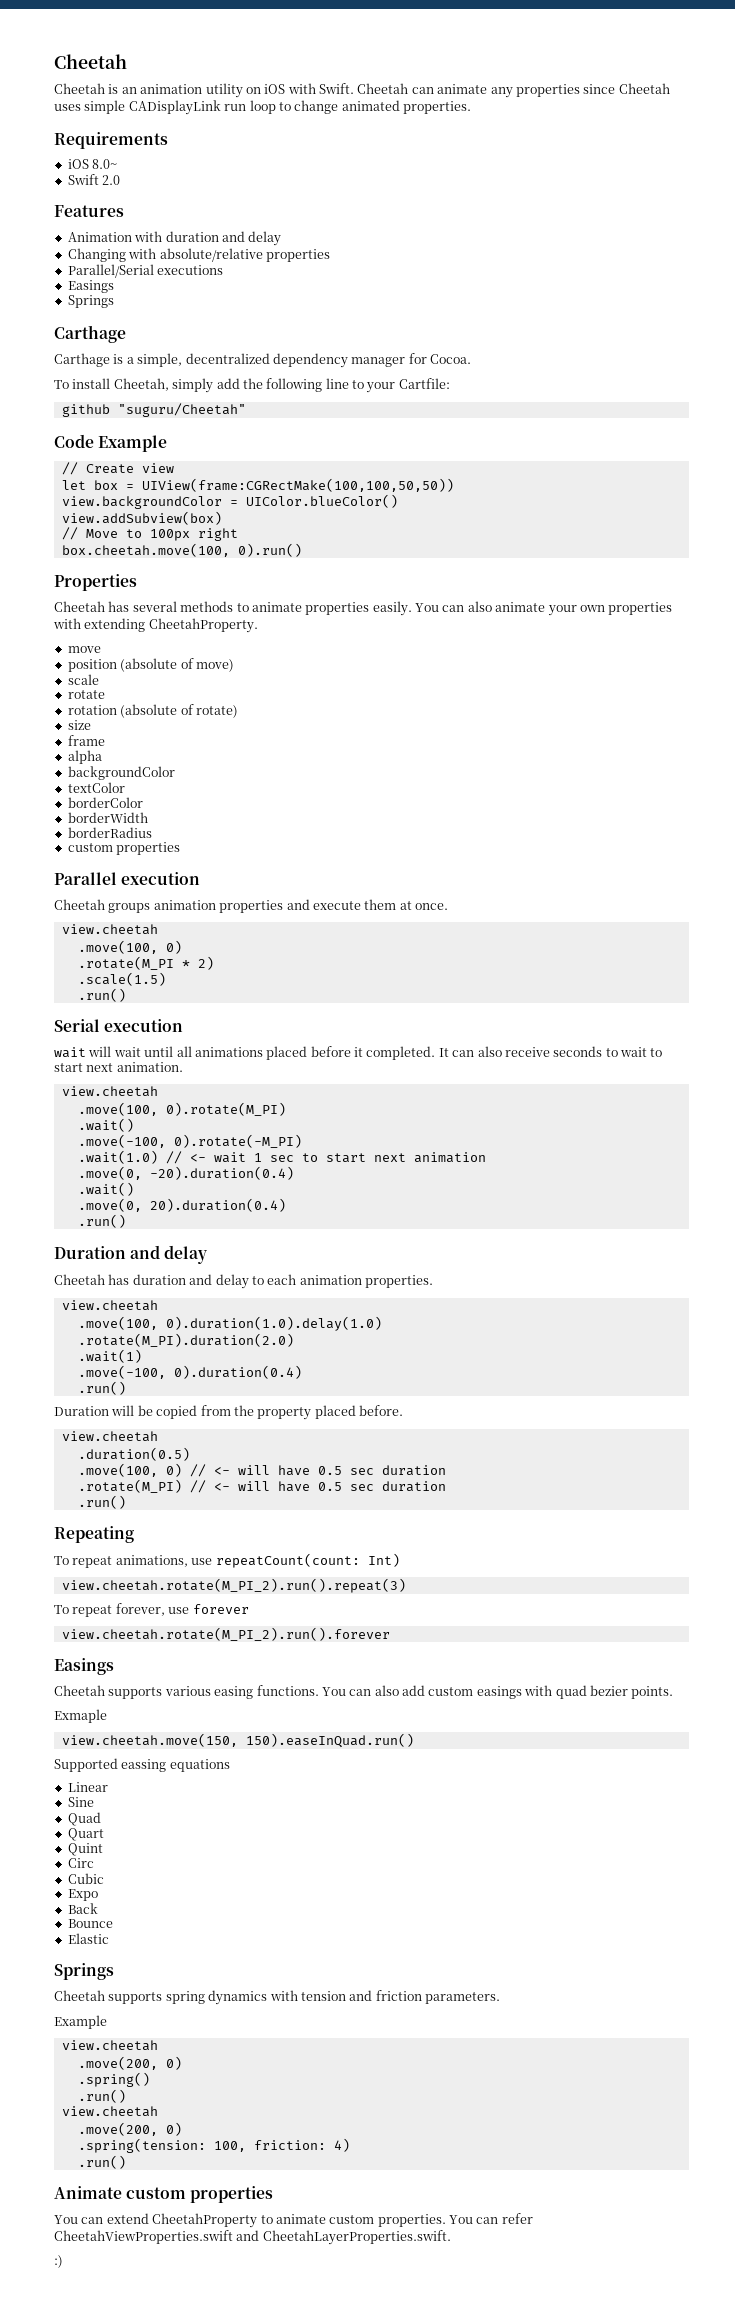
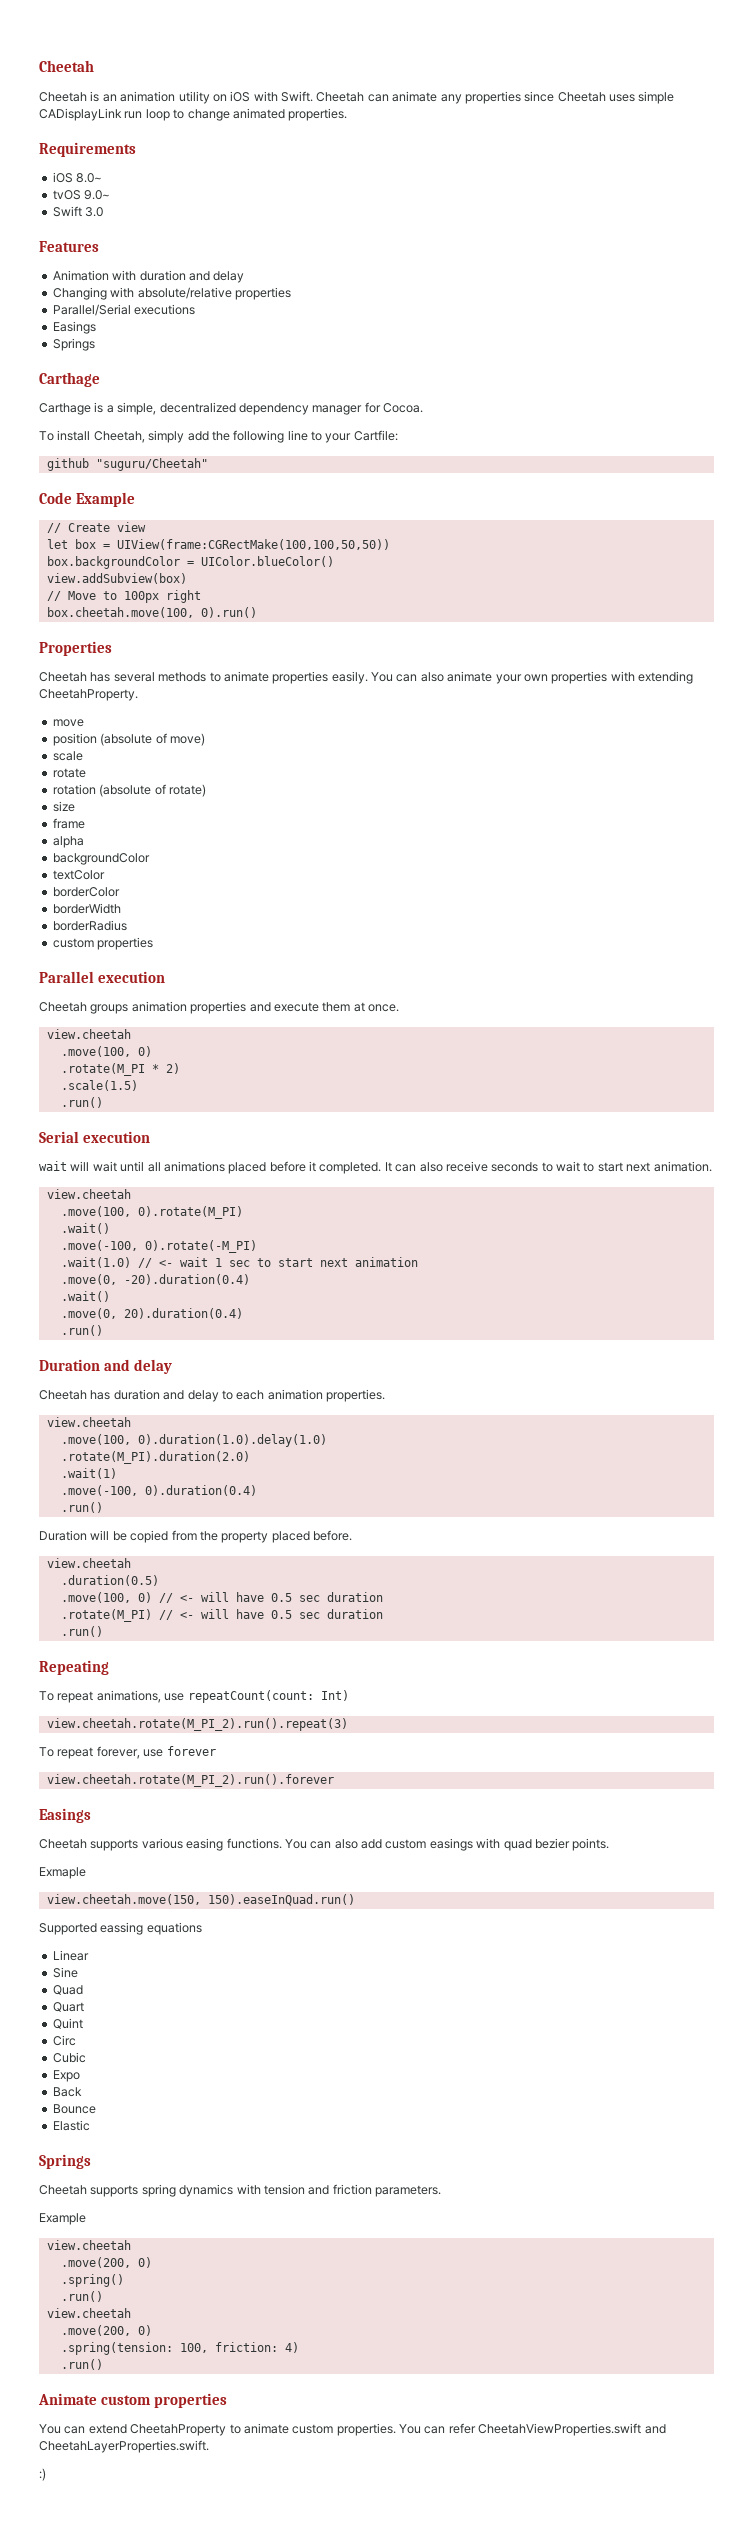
+ tvOS 9.0~
- Swift 2.0
+ Swift 3.0
- view.backgroundColor = UIColor.blueColor()
+ box.backgroundColor = UIColor.blueColor()

